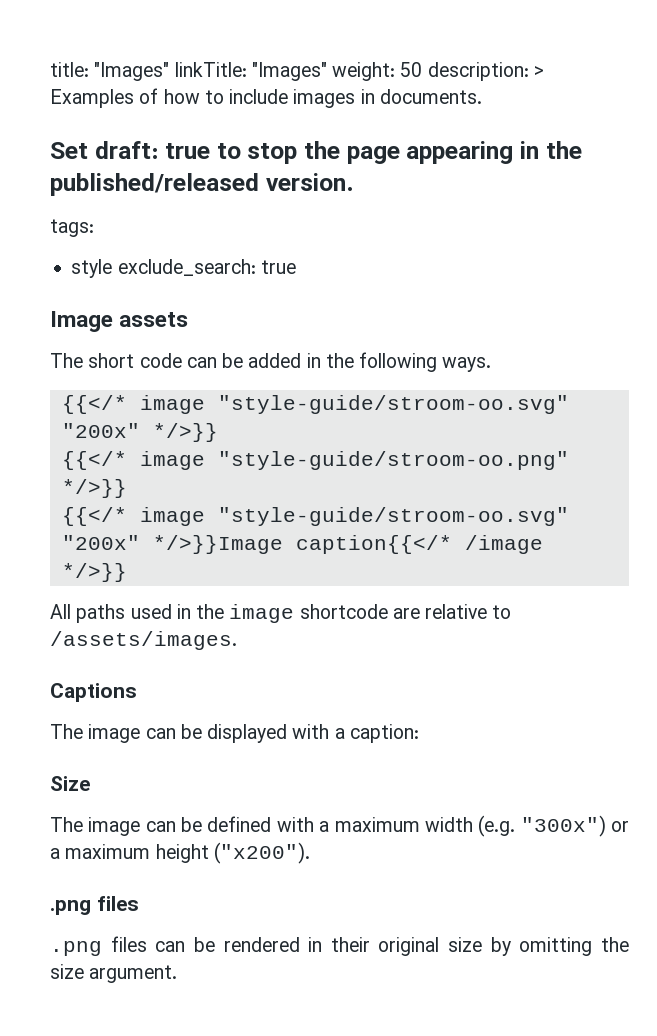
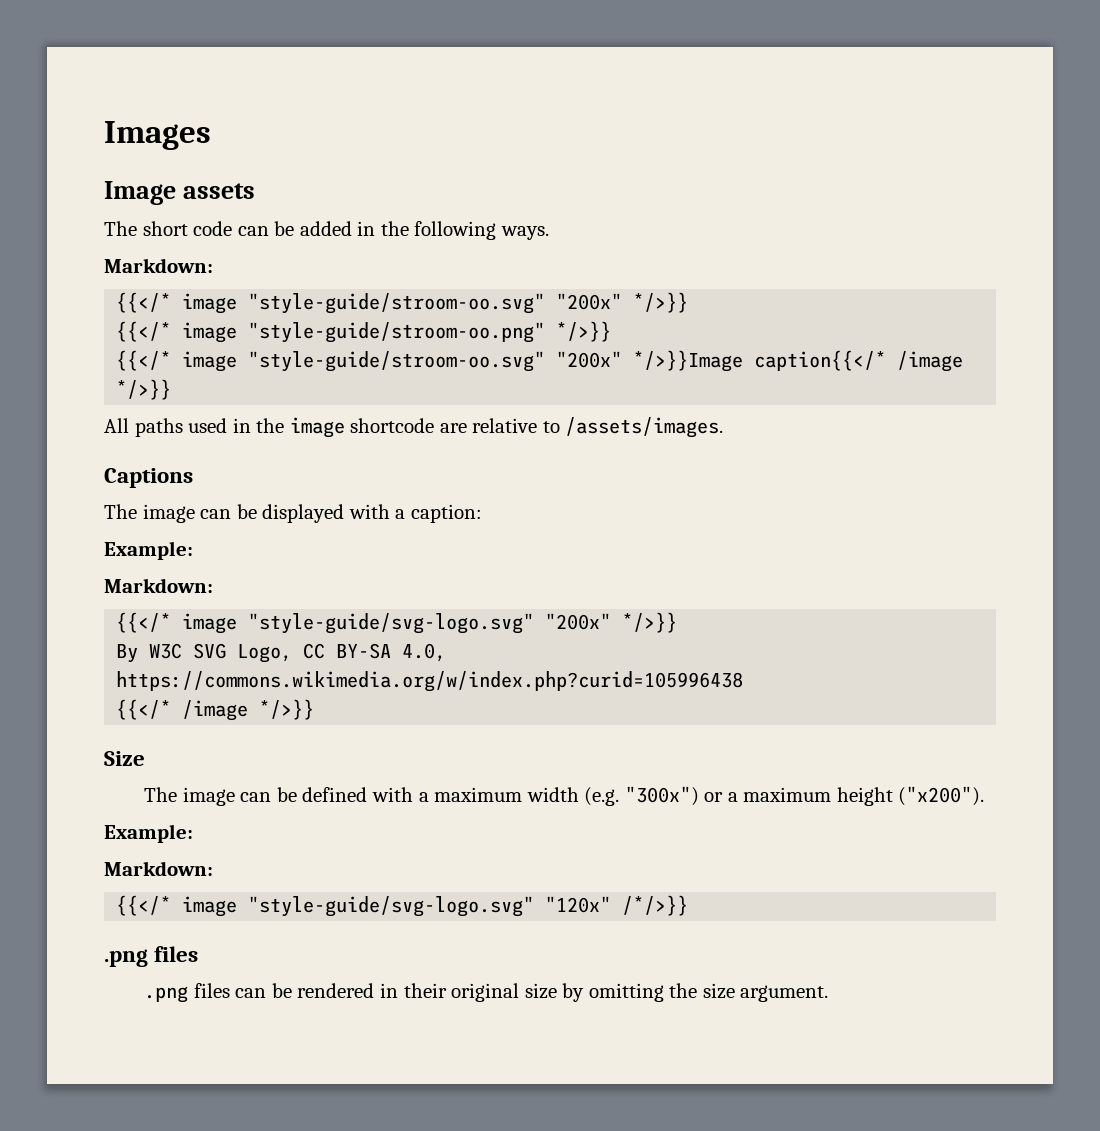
- title: "Images" linkTitle: "Images" weight: 50 description: > Examples of how to include images in documents.
- Set draft: true to stop the page appearing in the published/released version.
- tags:
- style exclude_search: true
+ Images
  The short code can be added in the following ways.
+ Markdown:
  The image can be displayed with a caption:
+ Example:
+ Markdown:
+ {{</* image "style-guide/svg-logo.svg" "200x" */>}}
+ By W3C SVG Logo, CC BY-SA 4.0, https://commons.wikimedia.org/w/index.php?curid=105996438
+ {{</* /image */>}}
  The image can be defined with a maximum width (e.g. "300x") or a maximum height ("x200").
+ Example:
+ Markdown:
+ {{</* image "style-guide/svg-logo.svg" "120x" /*/>}}

